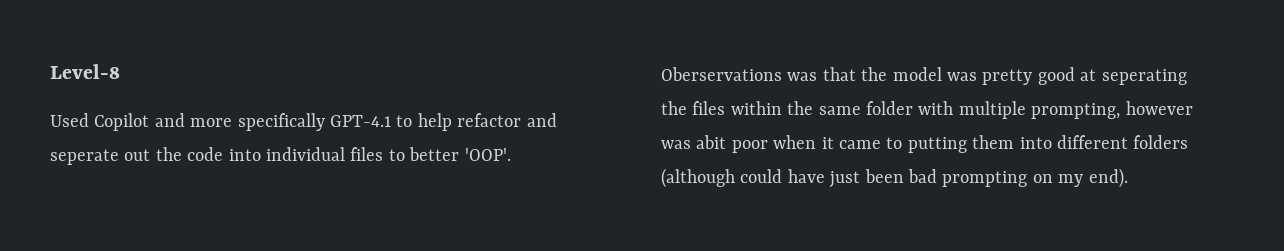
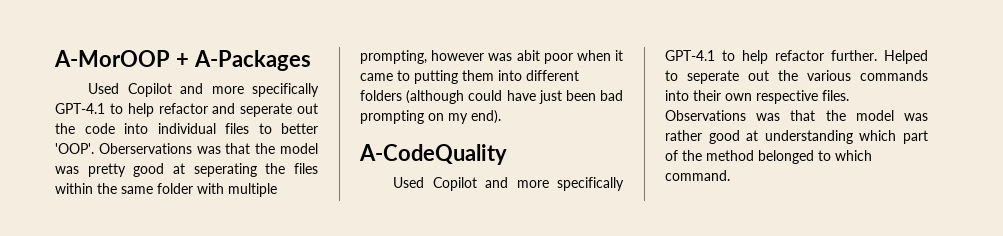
- Level-8
+ A-MorOOP + A-Packages
+ A-CodeQuality
+ Used Copilot and more specifically GPT-4.1 to help refactor further. Helped to seperate out the various commands into their own respective files. Observations was that the model was rather good at understanding which part of the method belonged to which command.

